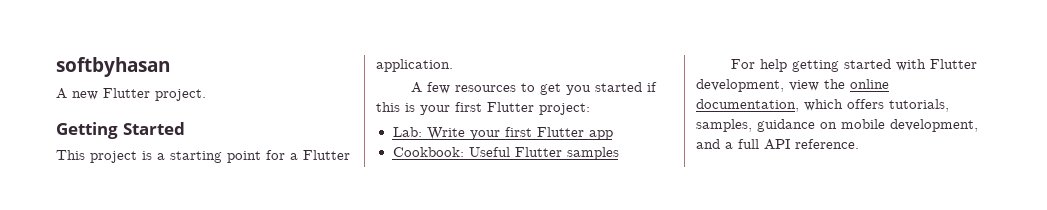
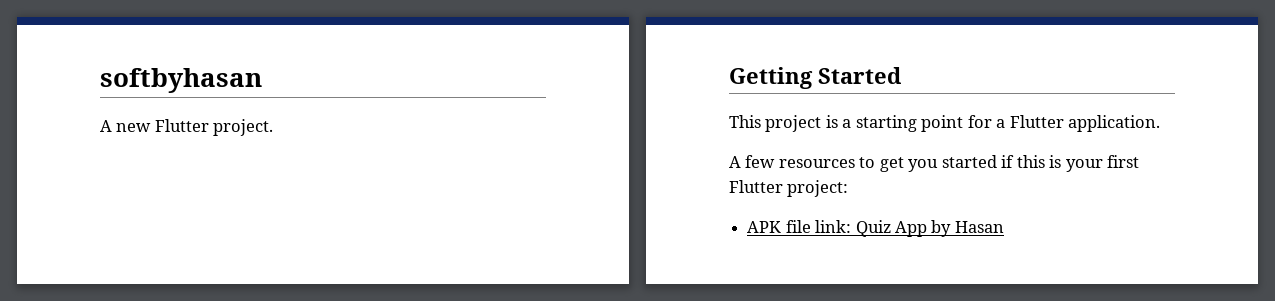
- Lab: Write your first Flutter app
- Cookbook: Useful Flutter samples
- For help getting started with Flutter development, view the online documentation, which offers tutorials, samples, guidance on mobile development, and a full API reference.
+ APK file link: Quiz App by Hasan

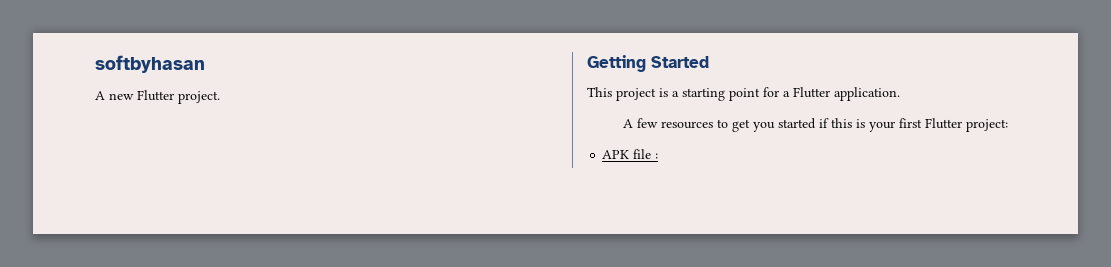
- APK file link: Quiz App by Hasan
+ APK file :

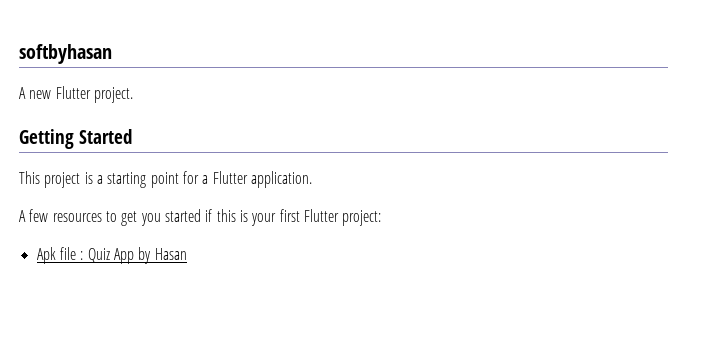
- APK file :
+ Apk file : Quiz App by Hasan

